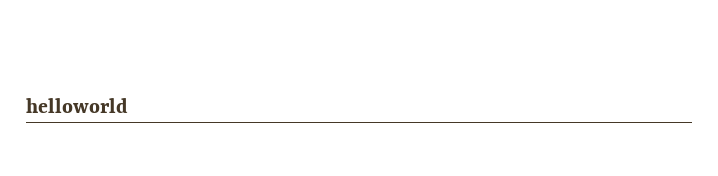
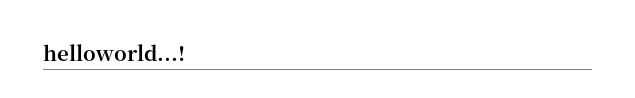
- helloworld
+ helloworld...!

